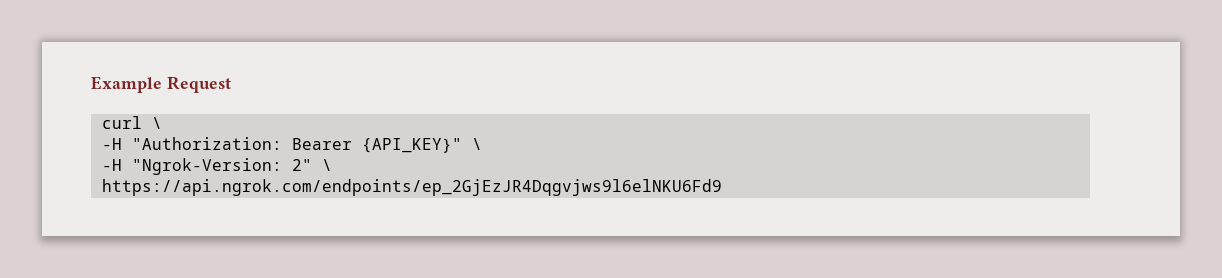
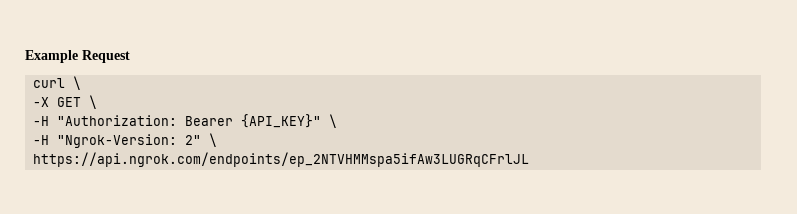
+ -X GET \
- https://api.ngrok.com/endpoints/ep_2GjEzJR4Dqgvjws9l6elNKU6Fd9
+ https://api.ngrok.com/endpoints/ep_2NTVHMMspa5ifAw3LUGRqCFrlJL

